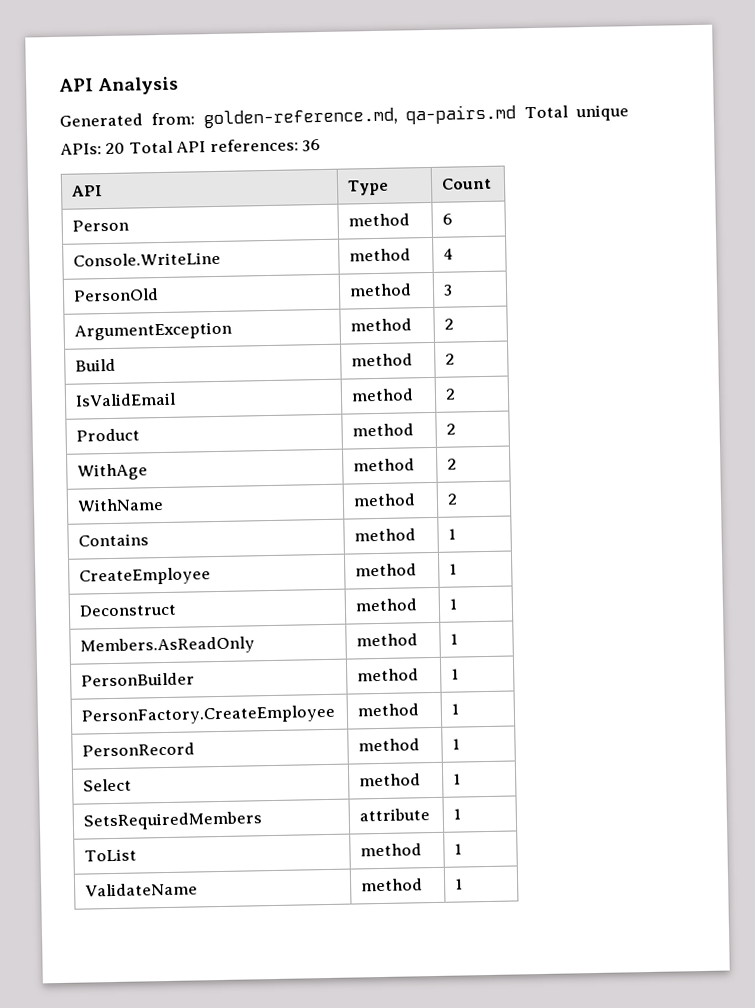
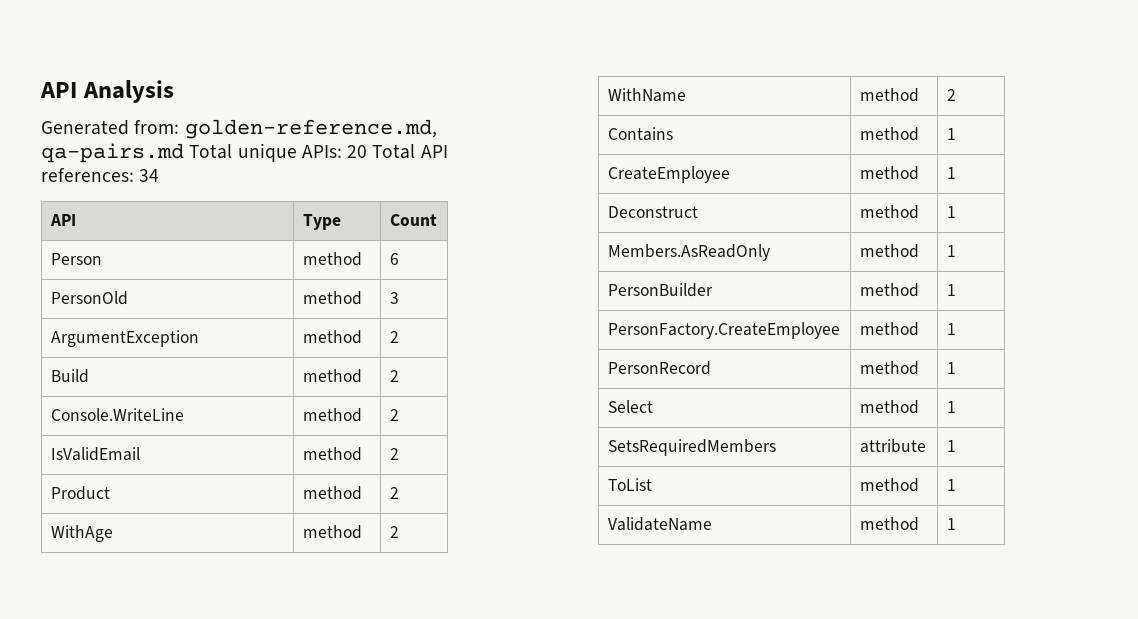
- Generated from: golden-reference.md, qa-pairs.md Total unique APIs: 20 Total API references: 36
+ Generated from: golden-reference.md, qa-pairs.md Total unique APIs: 20 Total API references: 34
- Console.WriteLine | method | 4
+ Console.WriteLine | method | 2

